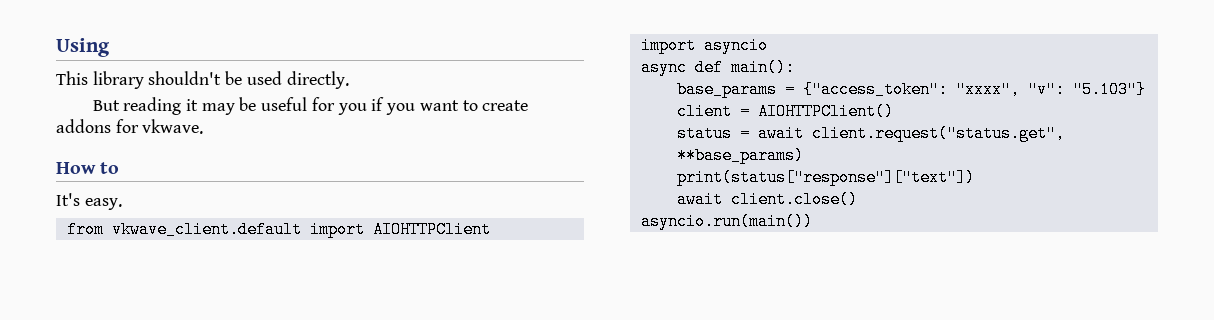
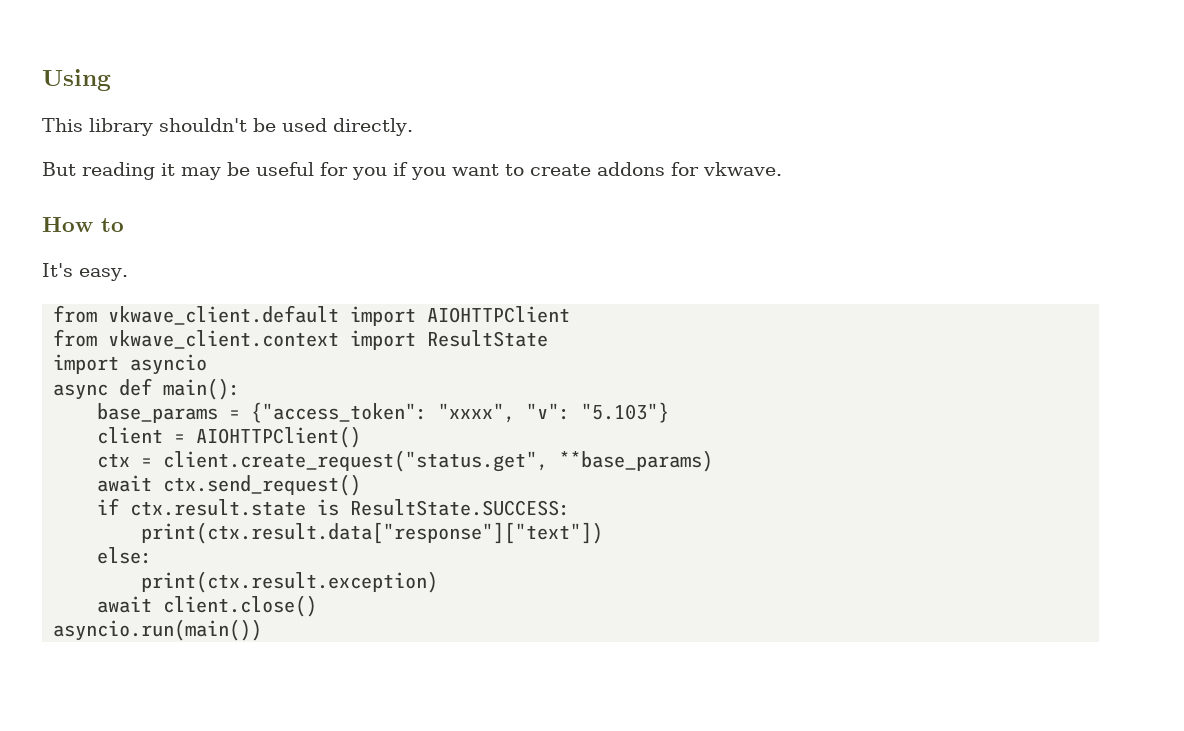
+ from vkwave_client.context import ResultState
- status = await client.request("status.get", **base_params)
- print(status["response"]["text"])
+ ctx = client.create_request("status.get", **base_params)
+ await ctx.send_request()
+ if ctx.result.state is ResultState.SUCCESS:
+ print(ctx.result.data["response"]["text"])
+ else:
+ print(ctx.result.exception)

